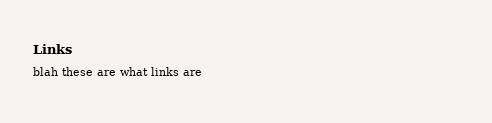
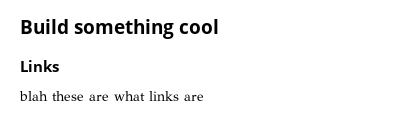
+ Build something cool

